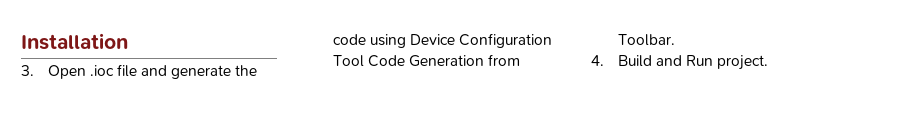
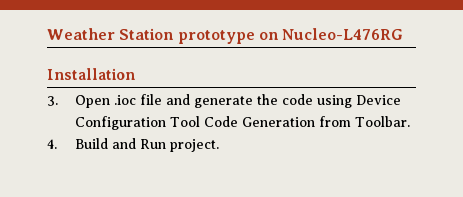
+ Weather Station prototype on Nucleo-L476RG

